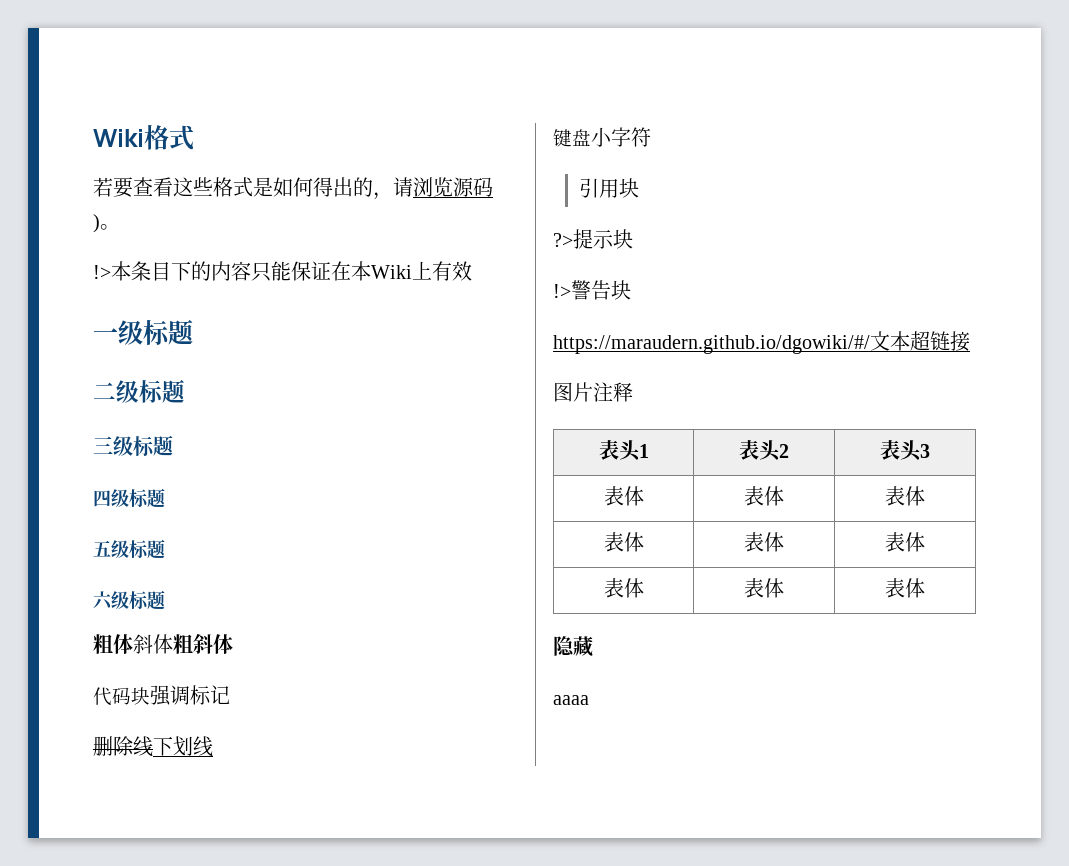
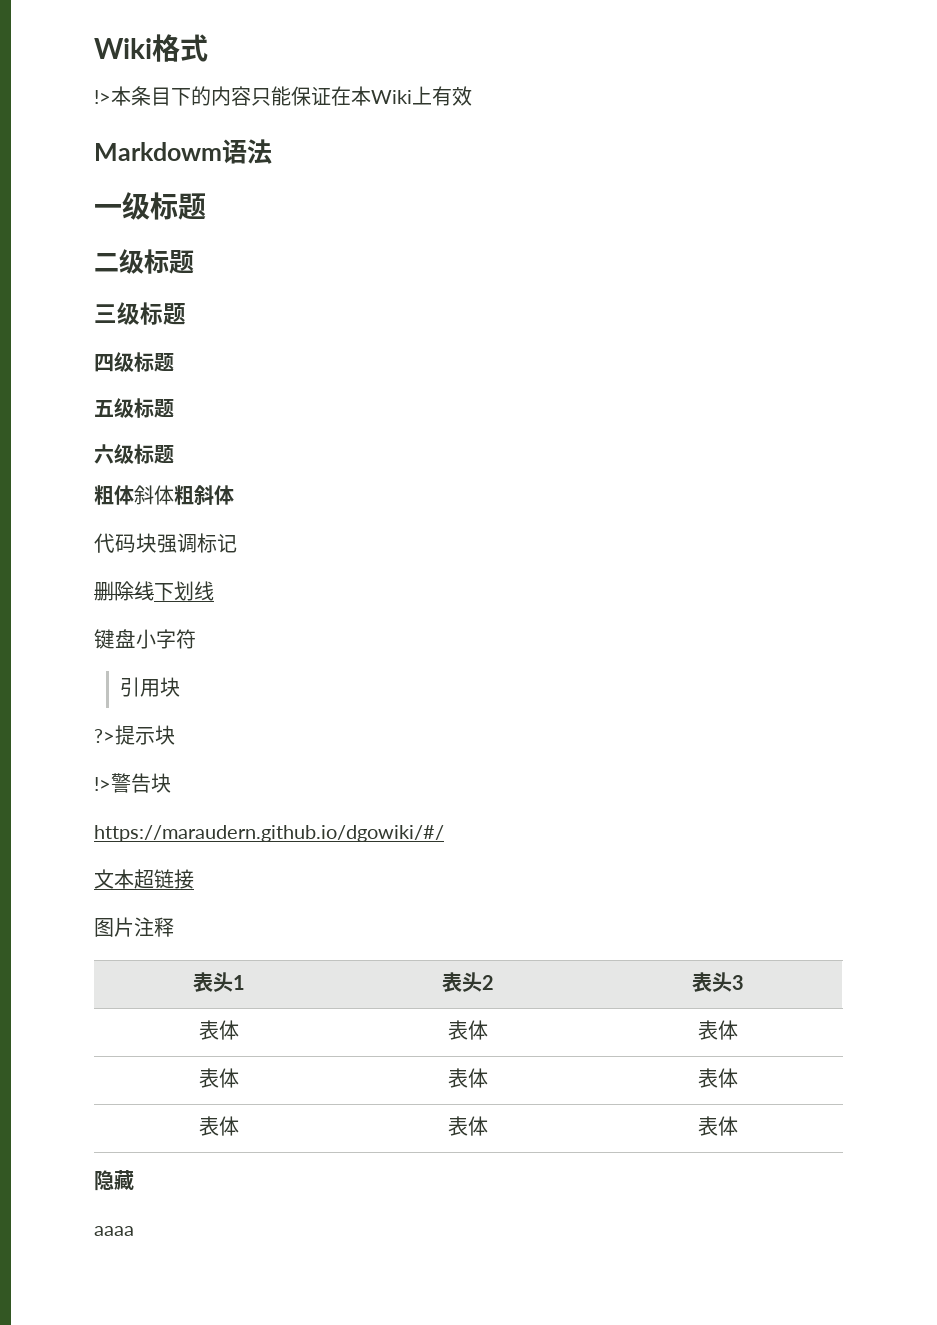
- 若要查看这些格式是如何得出的，请浏览源码)。
+ Markdowm语法
- https://maraudern.github.io/dgowiki/#/文本超链接
+ https://maraudern.github.io/dgowiki/#/
+ 文本超链接

